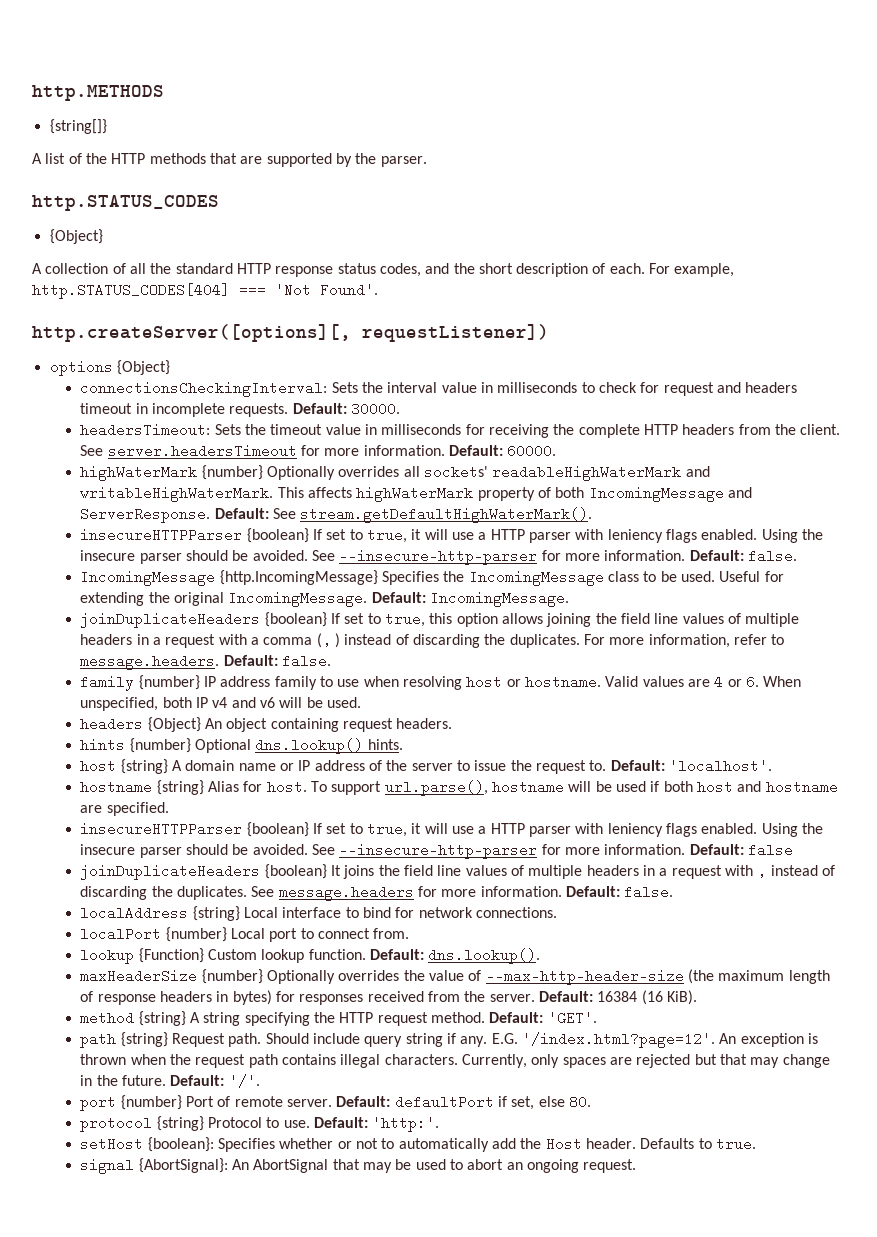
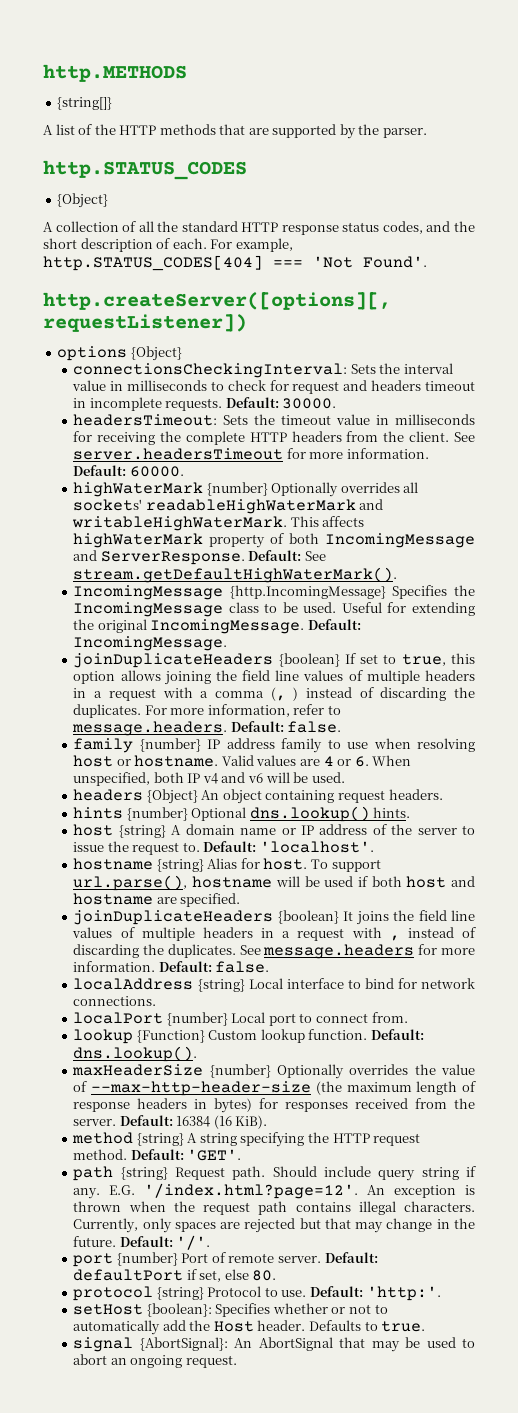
- insecureHTTPParser {boolean} If set to true, it will use a HTTP parser with leniency flags enabled. Using the insecure parser should be avoided. See --insecure-http-parser for more information. Default: false.
- insecureHTTPParser {boolean} If set to true, it will use a HTTP parser with leniency flags enabled. Using the insecure parser should be avoided. See --insecure-http-parser for more information. Default: false

